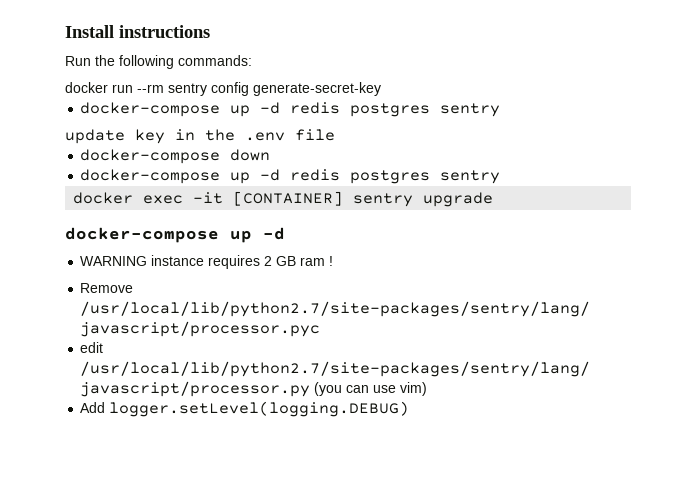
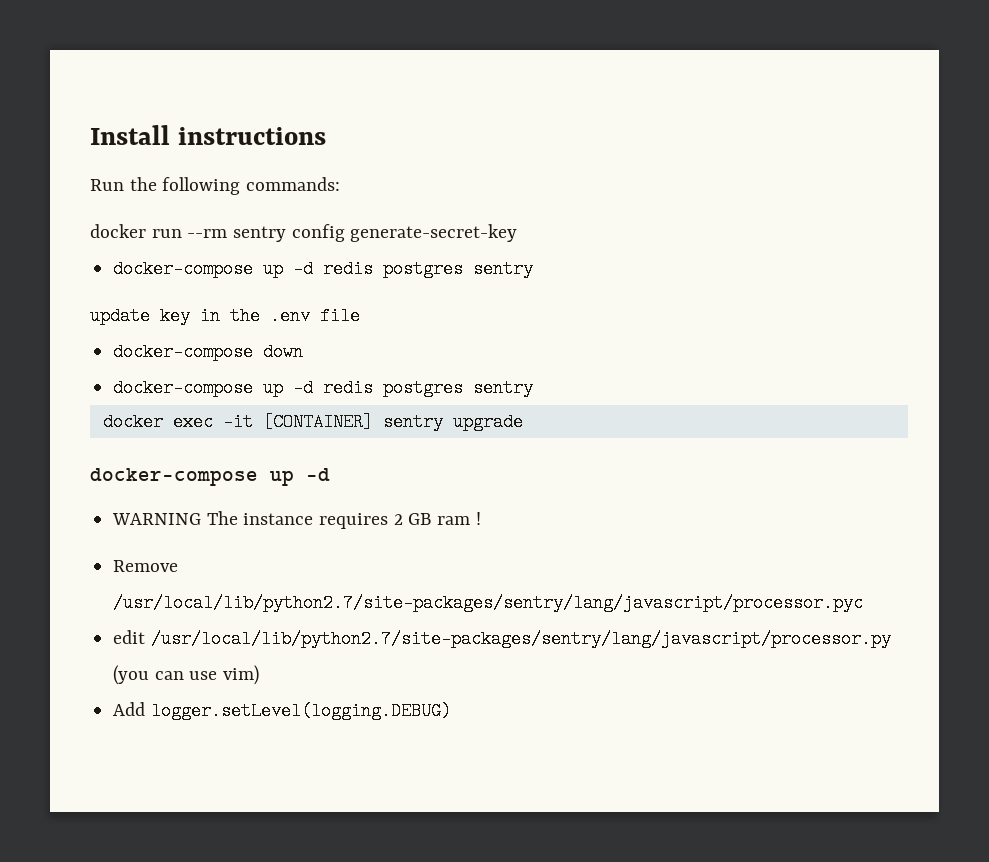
- WARNING instance requires 2 GB ram !
+ WARNING The instance requires 2 GB ram !

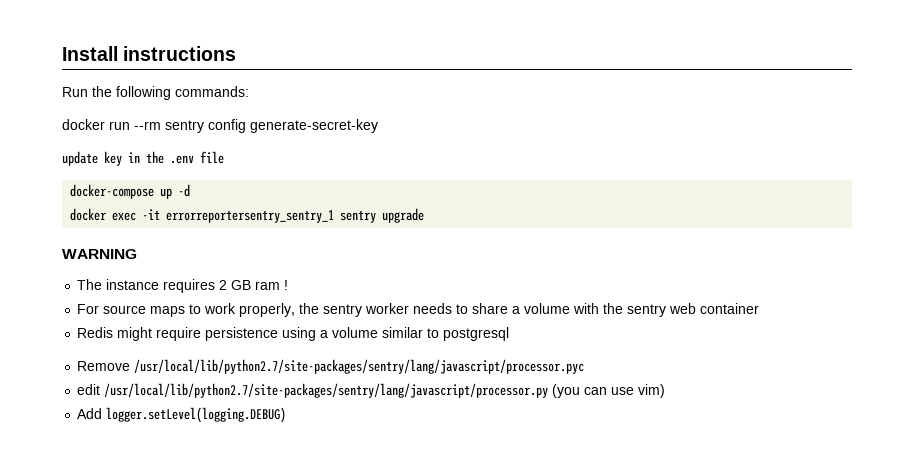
  docker run --rm sentry config generate-secret-key
- docker-compose up -d redis postgres sentry
- docker-compose down
- docker-compose up -d redis postgres sentry
+ docker-compose up -d
- docker exec -it [CONTAINER] sentry upgrade
- docker-compose up -d
- WARNING The instance requires 2 GB ram !
+ docker exec -it errorreportersentry_sentry_1 sentry upgrade
+ WARNING
+ The instance requires 2 GB ram !
+ For source maps to work properly, the sentry worker needs to share a volume with the sentry web container
+ Redis might require persistence using a volume similar to postgresql

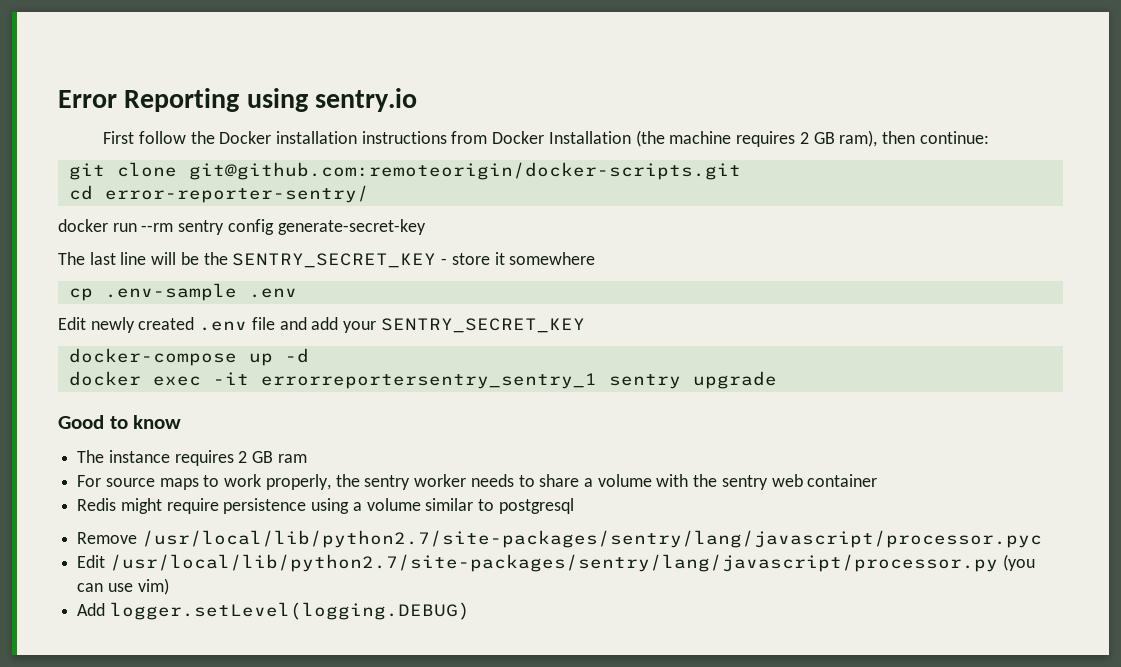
- Install instructions
- Run the following commands:
+ Error Reporting using sentry.io
+ First follow the Docker installation instructions from Docker Installation (the machine requires 2 GB ram), then continue:
+ git clone git@github.com:remoteorigin/docker-scripts.git
+ cd error-reporter-sentry/
- update key in the .env file
+ The last line will be the SENTRY_SECRET_KEY - store it somewhere
+ cp .env-sample .env
+ Edit newly created .env file and add your SENTRY_SECRET_KEY
- WARNING
+ Good to know
- The instance requires 2 GB ram !
+ The instance requires 2 GB ram
- edit /usr/local/lib/python2.7/site-packages/sentry/lang/javascript/processor.py (you can use vim)
+ Edit /usr/local/lib/python2.7/site-packages/sentry/lang/javascript/processor.py (you can use vim)

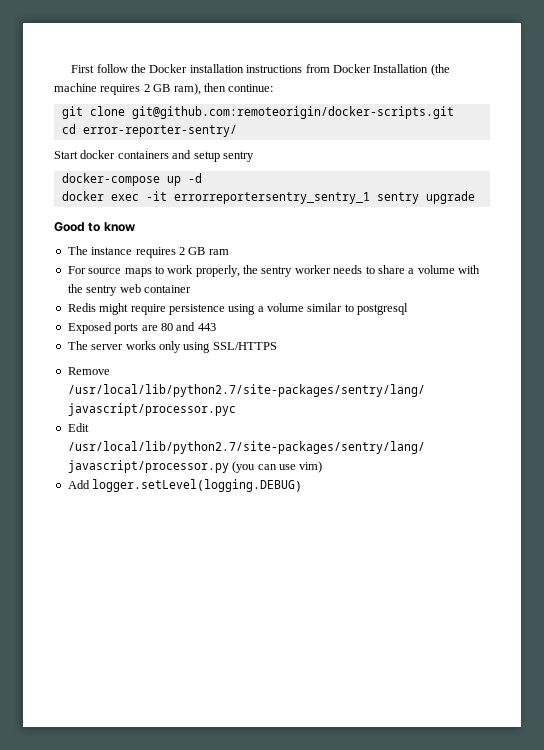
- Error Reporting using sentry.io
- docker run --rm sentry config generate-secret-key
- The last line will be the SENTRY_SECRET_KEY - store it somewhere
- cp .env-sample .env
- Edit newly created .env file and add your SENTRY_SECRET_KEY
+ Start docker containers and setup sentry
+ Exposed ports are 80 and 443
+ The server works only using SSL/HTTPS

